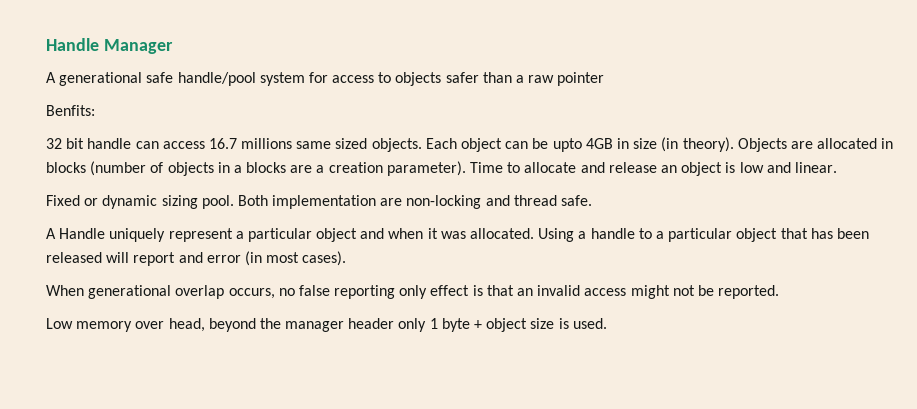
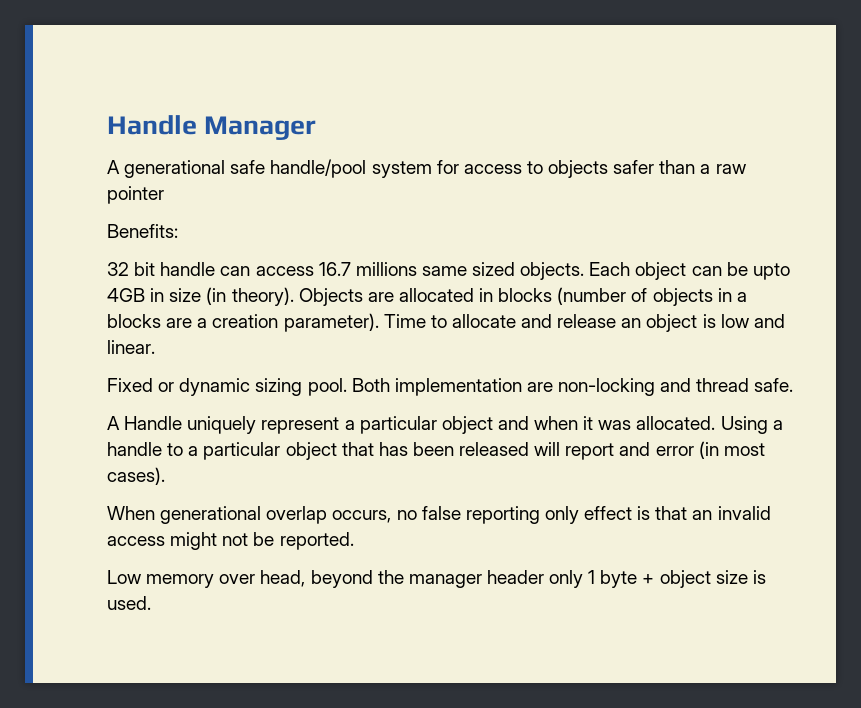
- Benfits:
+ Benefits:

